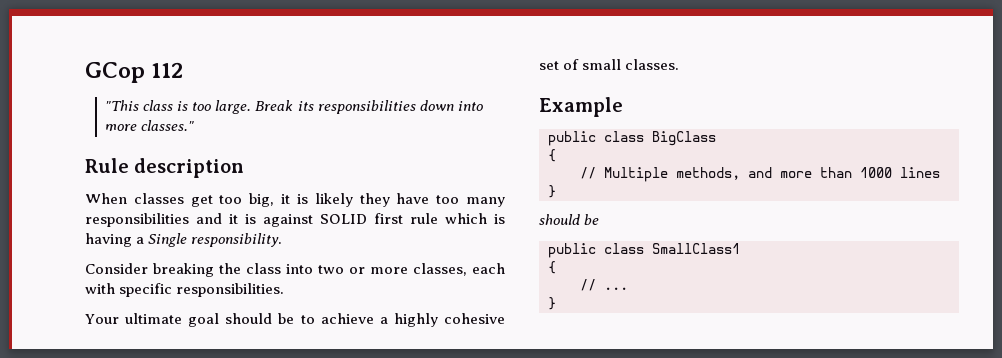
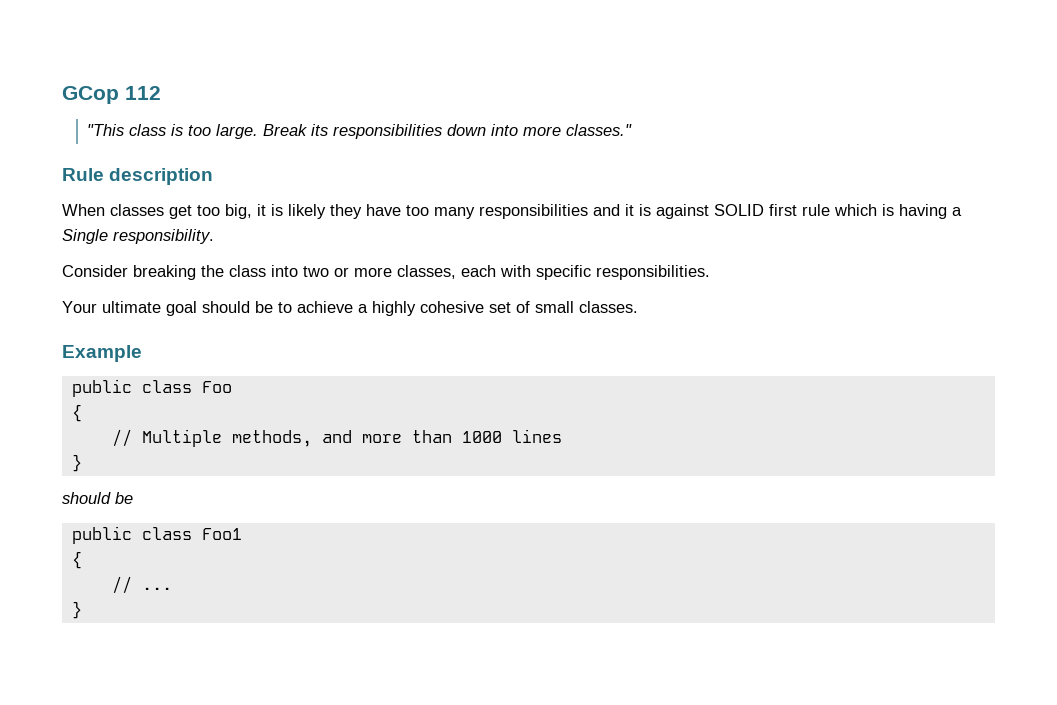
- public class BigClass
+ public class Foo
- public class SmallClass1
+ public class Foo1

